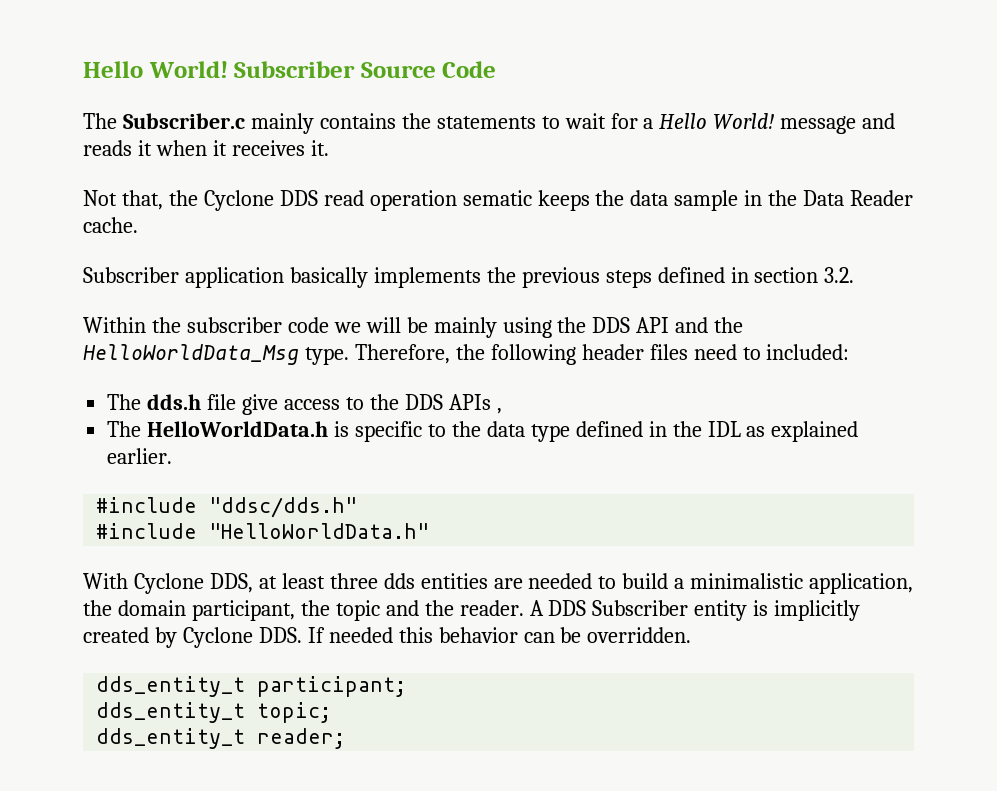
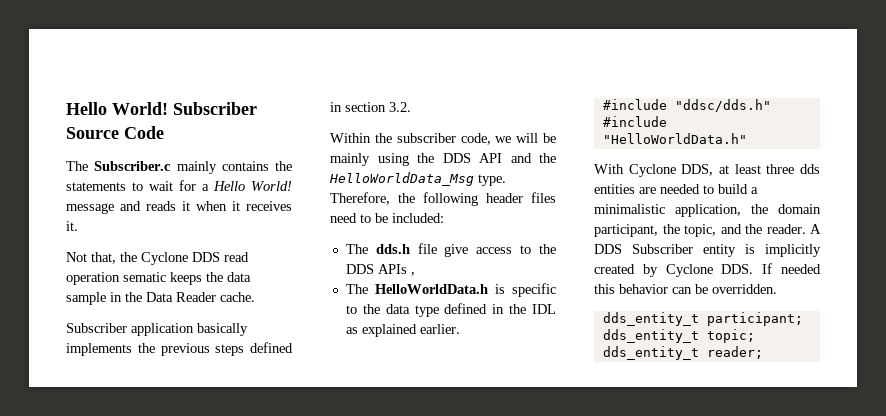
- Within the subscriber code we will be mainly using the DDS API and the HelloWorldData_Msg type.
+ Within the subscriber code, we will be mainly using the DDS API and the HelloWorldData_Msg type.
- Therefore, the following header files need to included:
+ Therefore, the following header files need to be included:
- With Cyclone DDS, at least three dds entities are needed to build a minimalistic application, the domain participant, the topic and the reader.
+ With Cyclone DDS, at least three dds entities are needed to build a minimalistic application, the domain participant, the topic, and the reader.

